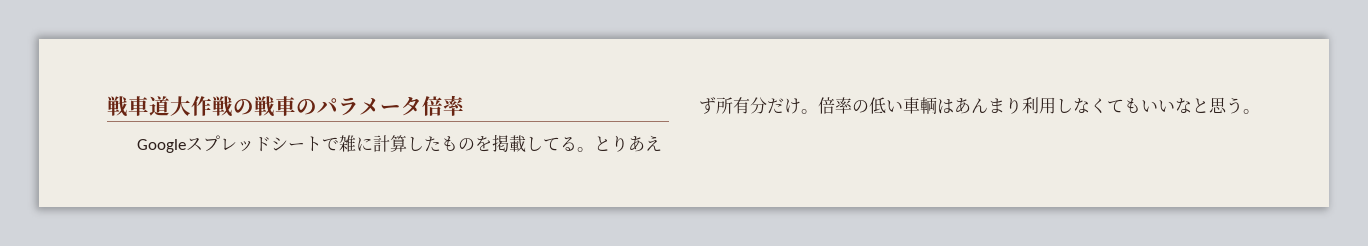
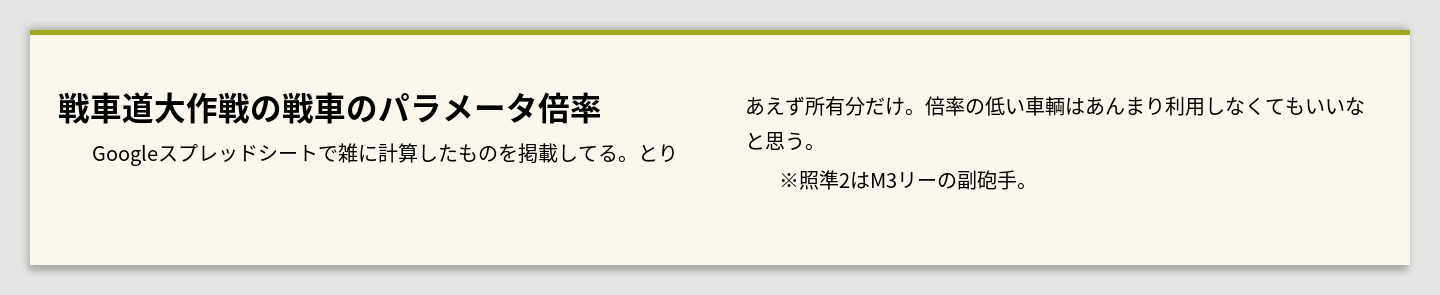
+ ※照準2はM3リーの副砲手。

